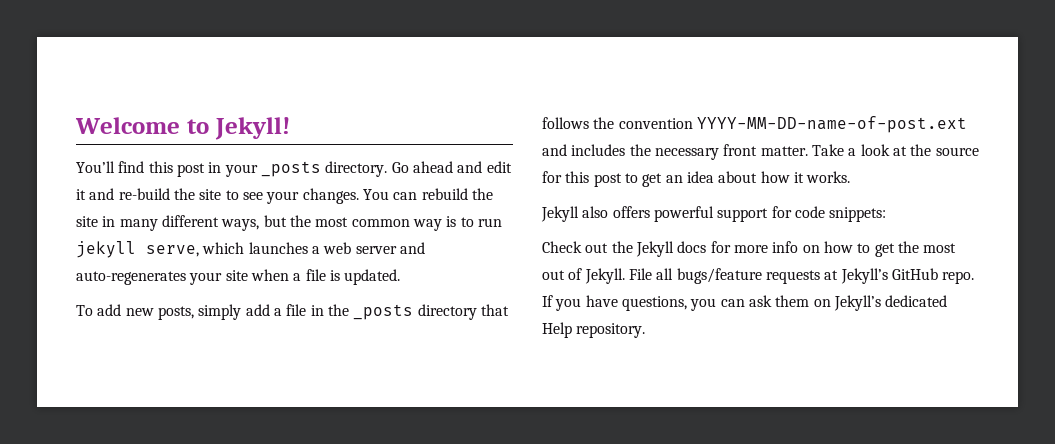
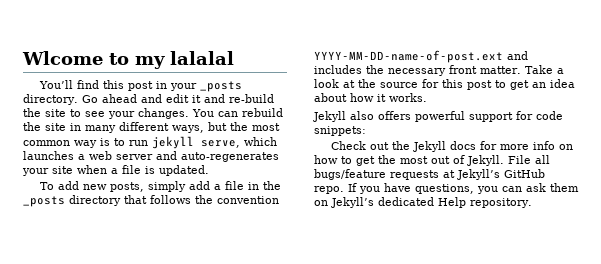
- Welcome to Jekyll!
+ Wlcome to my lalalal

